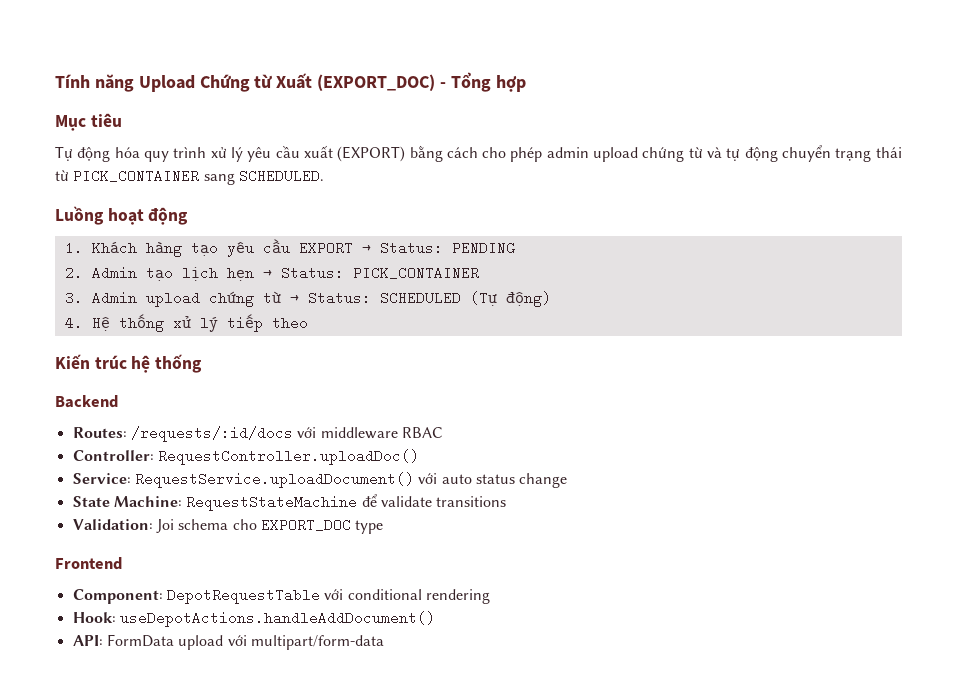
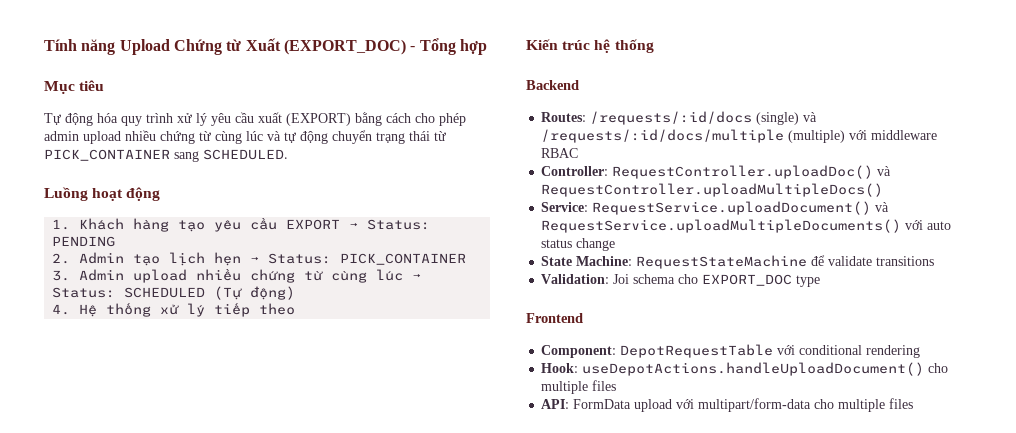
- Tự động hóa quy trình xử lý yêu cầu xuất (EXPORT) bằng cách cho phép admin upload chứng từ và tự động chuyển trạng thái từ PICK_CONTAINER sang SCHEDULED.
+ Tự động hóa quy trình xử lý yêu cầu xuất (EXPORT) bằng cách cho phép admin upload nhiều chứng từ cùng lúc và tự động chuyển trạng thái từ PICK_CONTAINER sang SCHEDULED.
- 3. Admin upload chứng từ → Status: SCHEDULED (Tự động)
+ 3. Admin upload nhiều chứng từ cùng lúc → Status: SCHEDULED (Tự động)
- Routes: /requests/:id/docs với middleware RBAC
+ Routes: /requests/:id/docs (single) và /requests/:id/docs/multiple (multiple) với middleware RBAC
- Controller: RequestController.uploadDoc()
+ Controller: RequestController.uploadDoc() và RequestController.uploadMultipleDocs()
- Service: RequestService.uploadDocument() với auto status change
+ Service: RequestService.uploadDocument() và RequestService.uploadMultipleDocuments() với auto status change
- Hook: useDepotActions.handleAddDocument()
+ Hook: useDepotActions.handleUploadDocument() cho multiple files
- API: FormData upload với multipart/form-data
+ API: FormData upload với multipart/form-data cho multiple files

